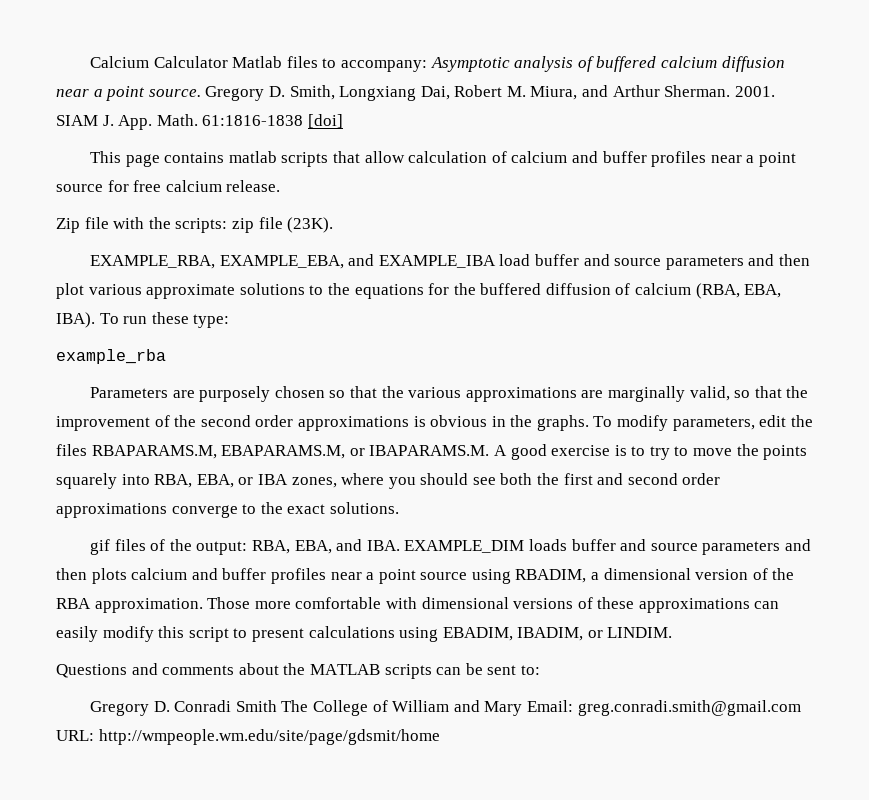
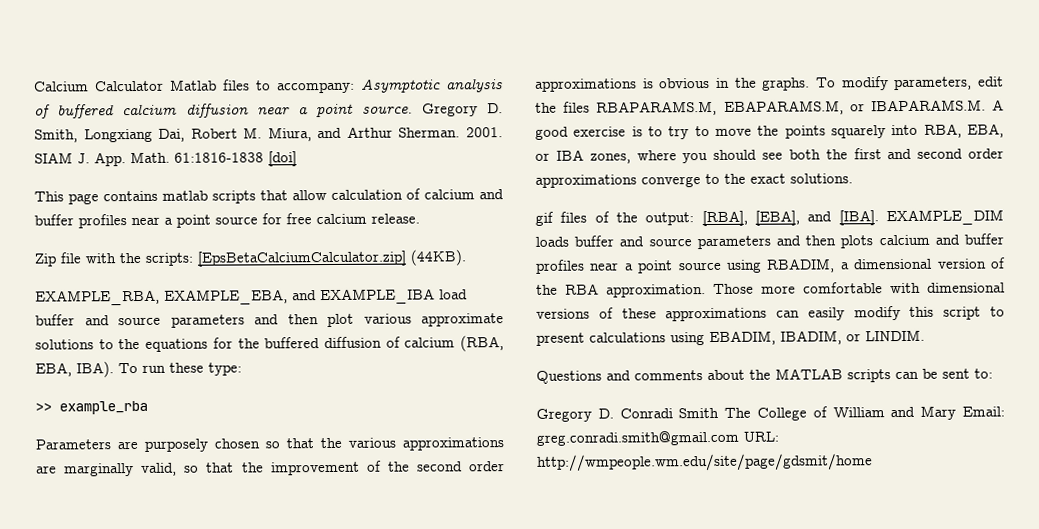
- Zip file with the scripts: zip file (23K).
+ Zip file with the scripts: [EpsBetaCalciumCalculator.zip] (44KB).
- example_rba
+ >> example_rba
- gif files of the output: RBA, EBA, and IBA. EXAMPLE_DIM loads buffer and source parameters and then plots calcium and buffer profiles near a point source using RBADIM, a dimensional version of the RBA approximation.
+ gif files of the output: [RBA], [EBA], and [IBA]. EXAMPLE_DIM loads buffer and source parameters and then plots calcium and buffer profiles near a point source using RBADIM, a dimensional version of the RBA approximation.

